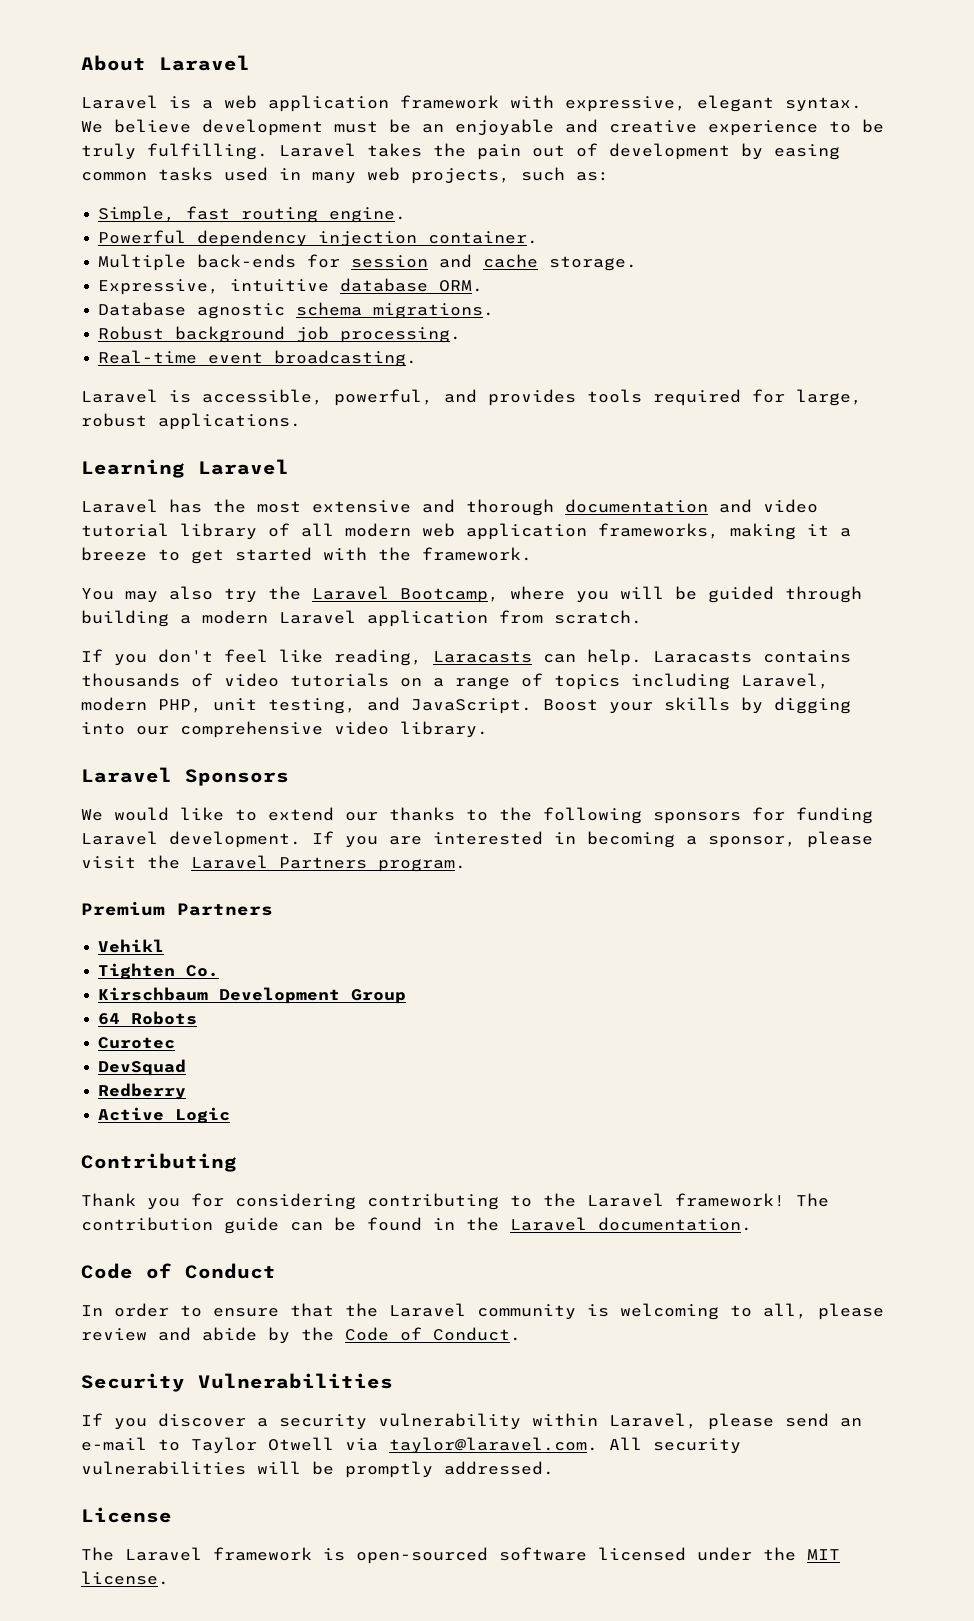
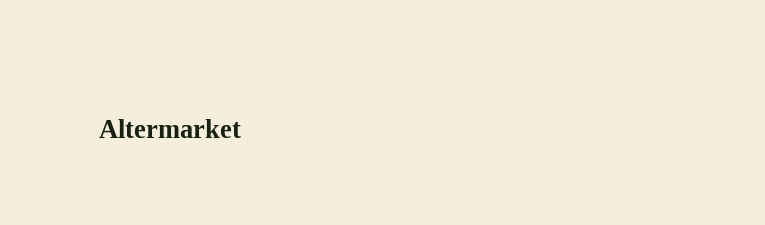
- About Laravel
- Laravel is a web application framework with expressive, elegant syntax. We believe development must be an enjoyable and creative experience to be truly fulfilling. Laravel takes the pain out of development by easing common tasks used in many web projects, such as:
- Simple, fast routing engine.
- Powerful dependency injection container.
- Multiple back-ends for session and cache storage.
- Expressive, intuitive database ORM.
- Database agnostic schema migrations.
- Robust background job processing.
- Real-time event broadcasting.
- Laravel is accessible, powerful, and provides tools required for large, robust applications.
- Learning Laravel
- Laravel has the most extensive and thorough documentation and video tutorial library of all modern web application frameworks, making it a breeze to get started with the framework.
- You may also try the Laravel Bootcamp, where you will be guided through building a modern Laravel application from scratch.
- If you don't feel like reading, Laracasts can help. Laracasts contains thousands of video tutorials on a range of topics including Laravel, modern PHP, unit testing, and JavaScript. Boost your skills by digging into our comprehensive video library.
- Laravel Sponsors
- We would like to extend our thanks to the following sponsors for funding Laravel development. If you are interested in becoming a sponsor, please visit the Laravel Partners program.
- Premium Partners
- Vehikl
- Tighten Co.
- Kirschbaum Development Group
- 64 Robots
- Curotec
- DevSquad
- Redberry
- Active Logic
- Contributing
- Thank you for considering contributing to the Laravel framework! The contribution guide can be found in the Laravel documentation.
- Code of Conduct
- In order to ensure that the Laravel community is welcoming to all, please review and abide by the Code of Conduct.
- Security Vulnerabilities
- If you discover a security vulnerability within Laravel, please send an e-mail to Taylor Otwell via taylor@laravel.com. All security vulnerabilities will be promptly addressed.
- License
- The Laravel framework is open-sourced software licensed under the MIT license.
+ Altermarket

